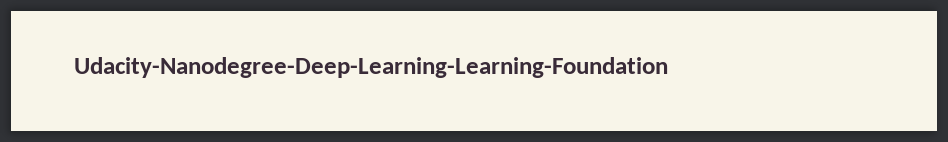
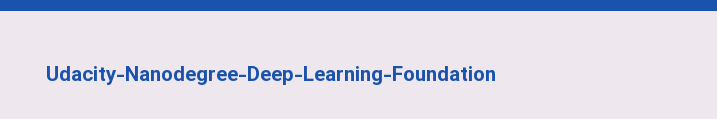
- Udacity-Nanodegree-Deep-Learning-Learning-Foundation
+ Udacity-Nanodegree-Deep-Learning-Foundation

